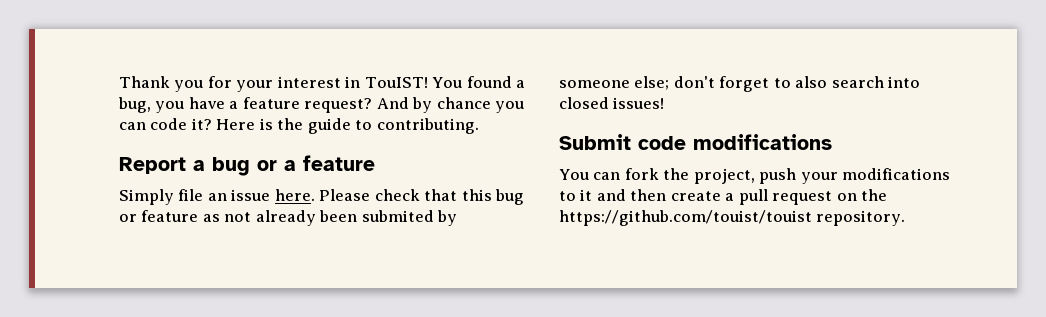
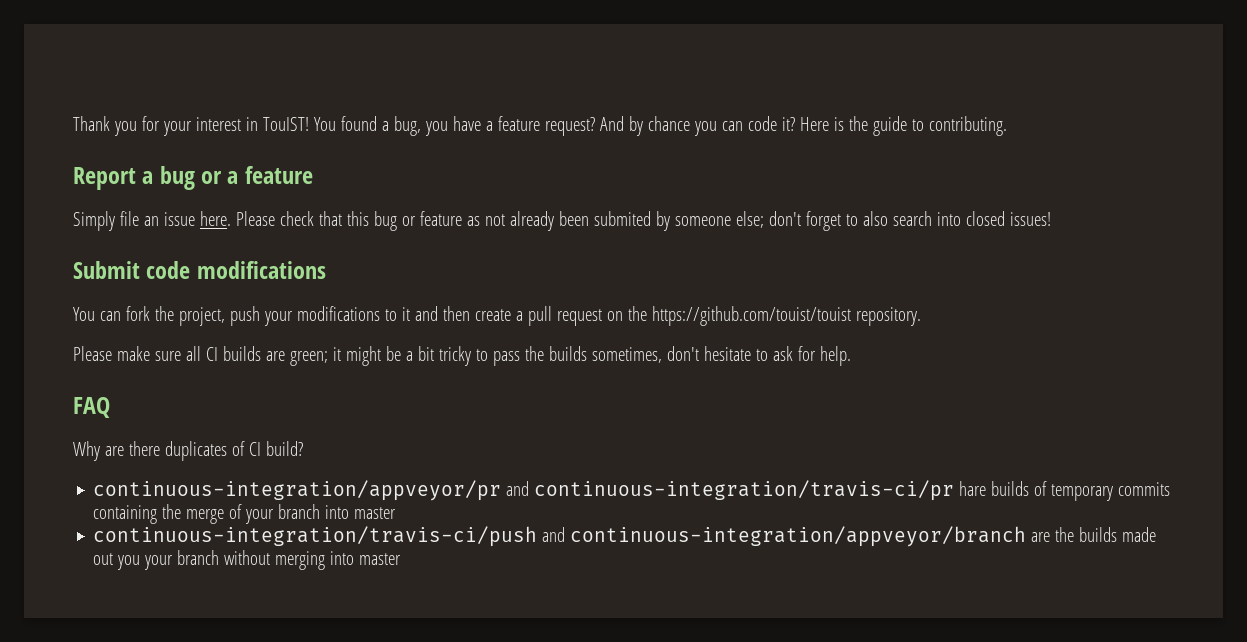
+ Please make sure all CI builds are green; it might be a bit tricky to pass the builds sometimes, don't hesitate to ask for help.
+ FAQ
+ Why are there duplicates of CI build?
+ continuous-integration/appveyor/pr and continuous-integration/travis-ci/pr hare builds of temporary commits containing the merge of your branch into master
+ continuous-integration/travis-ci/push and continuous-integration/appveyor/branch are the builds made out you your branch without merging into master

